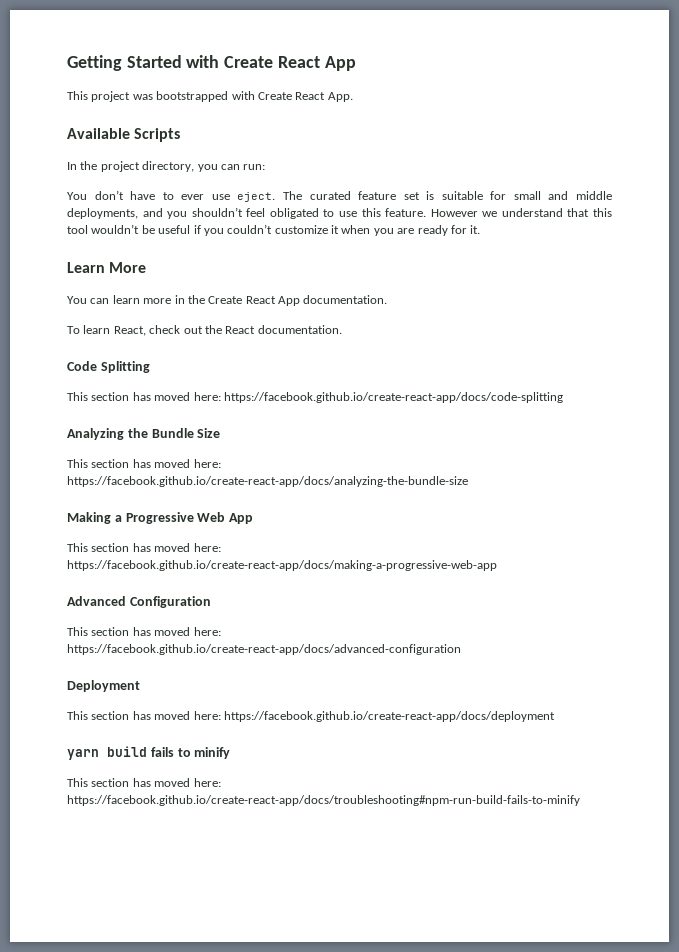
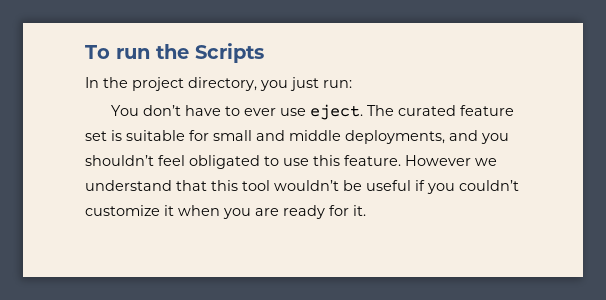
- Getting Started with Create React App
- This project was bootstrapped with Create React App.
- Available Scripts
+ To run the Scripts
- In the project directory, you can run:
+ In the project directory, you just run:
- Learn More
- You can learn more in the Create React App documentation.
- To learn React, check out the React documentation.
- Code Splitting
- This section has moved here: https://facebook.github.io/create-react-app/docs/code-splitting
- Analyzing the Bundle Size
- This section has moved here: https://facebook.github.io/create-react-app/docs/analyzing-the-bundle-size
- Making a Progressive Web App
- This section has moved here: https://facebook.github.io/create-react-app/docs/making-a-progressive-web-app
- Advanced Configuration
- This section has moved here: https://facebook.github.io/create-react-app/docs/advanced-configuration
- Deployment
- This section has moved here: https://facebook.github.io/create-react-app/docs/deployment
- yarn build fails to minify
- This section has moved here: https://facebook.github.io/create-react-app/docs/troubleshooting#npm-run-build-fails-to-minify

